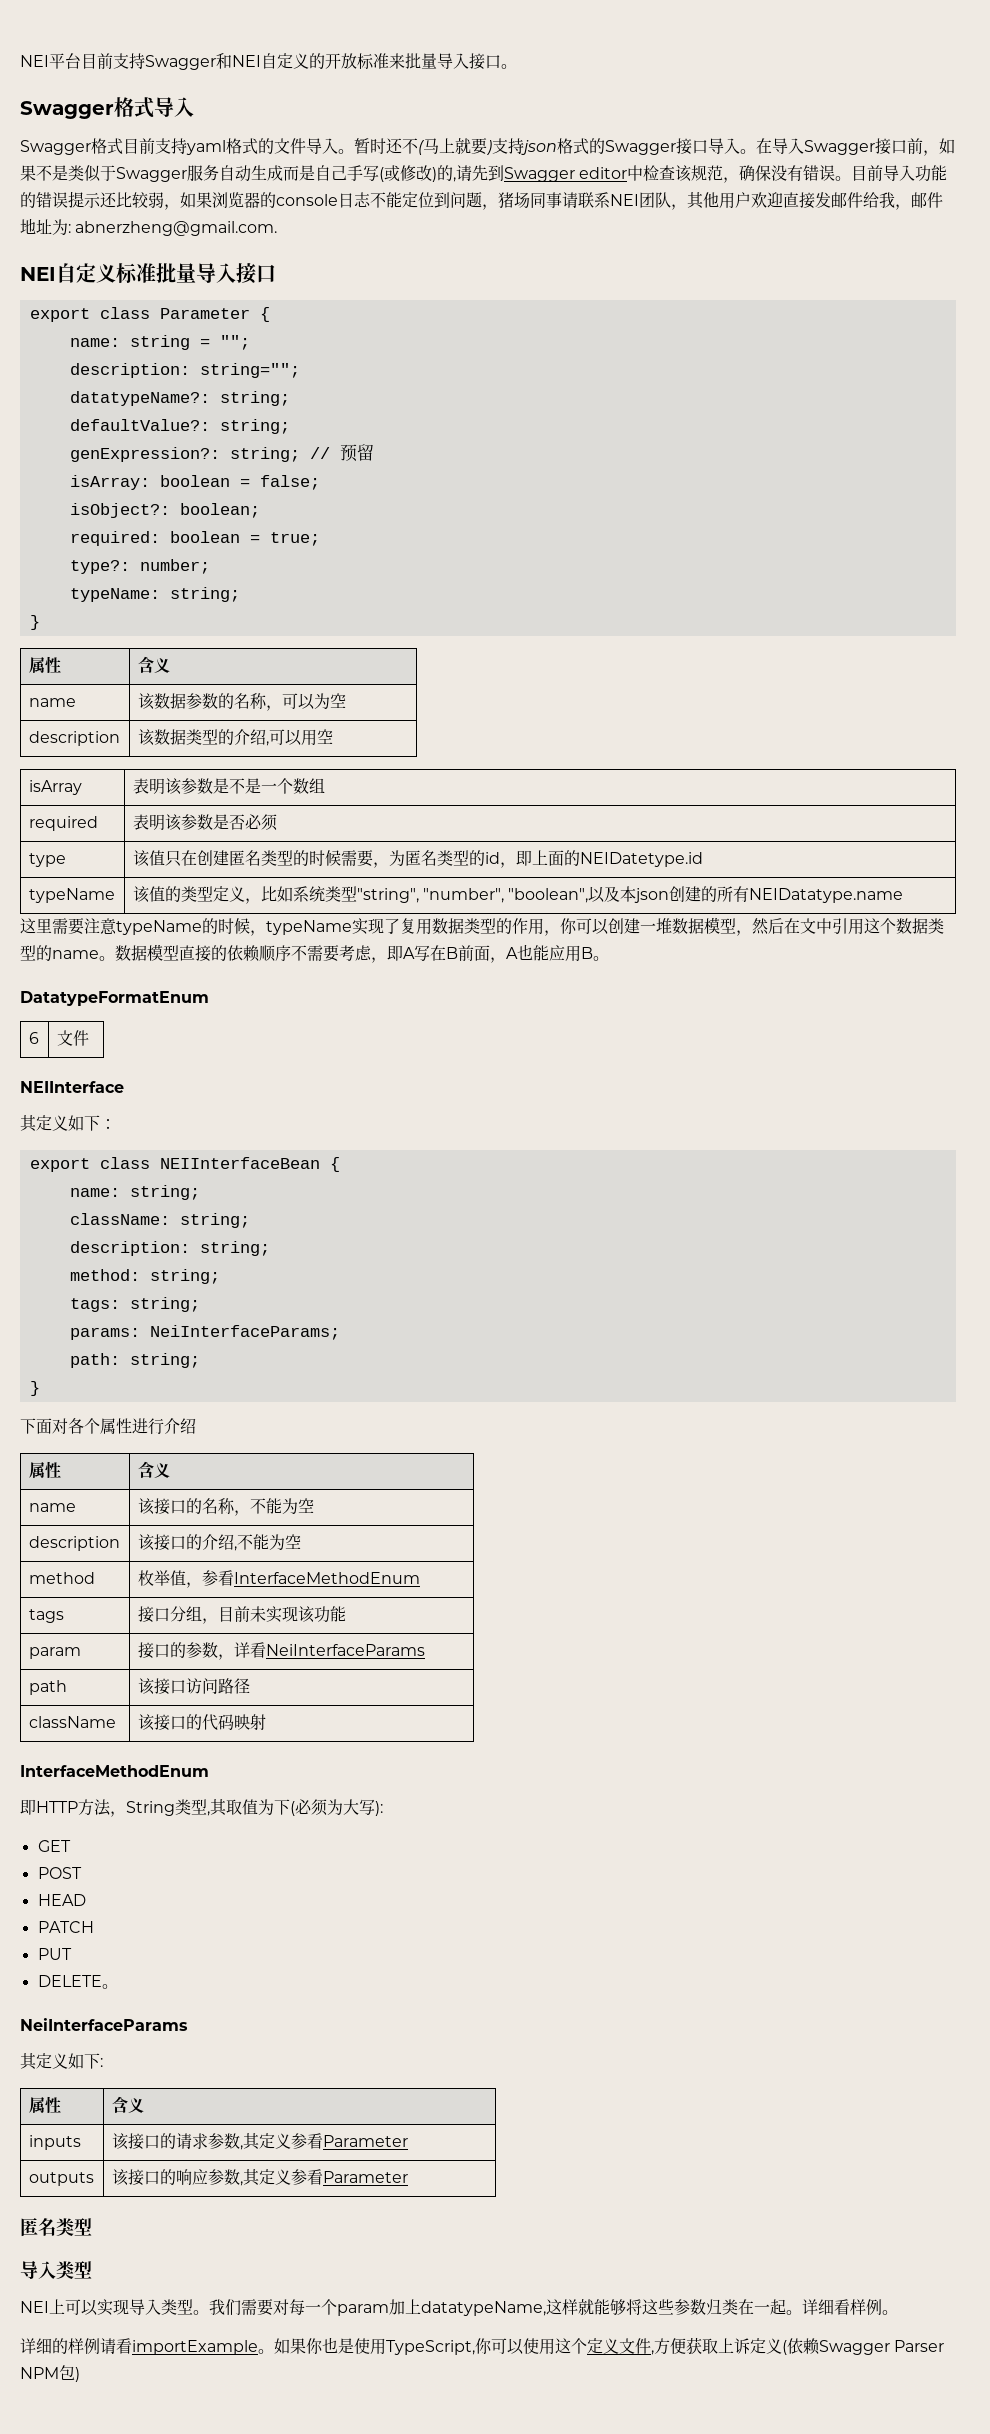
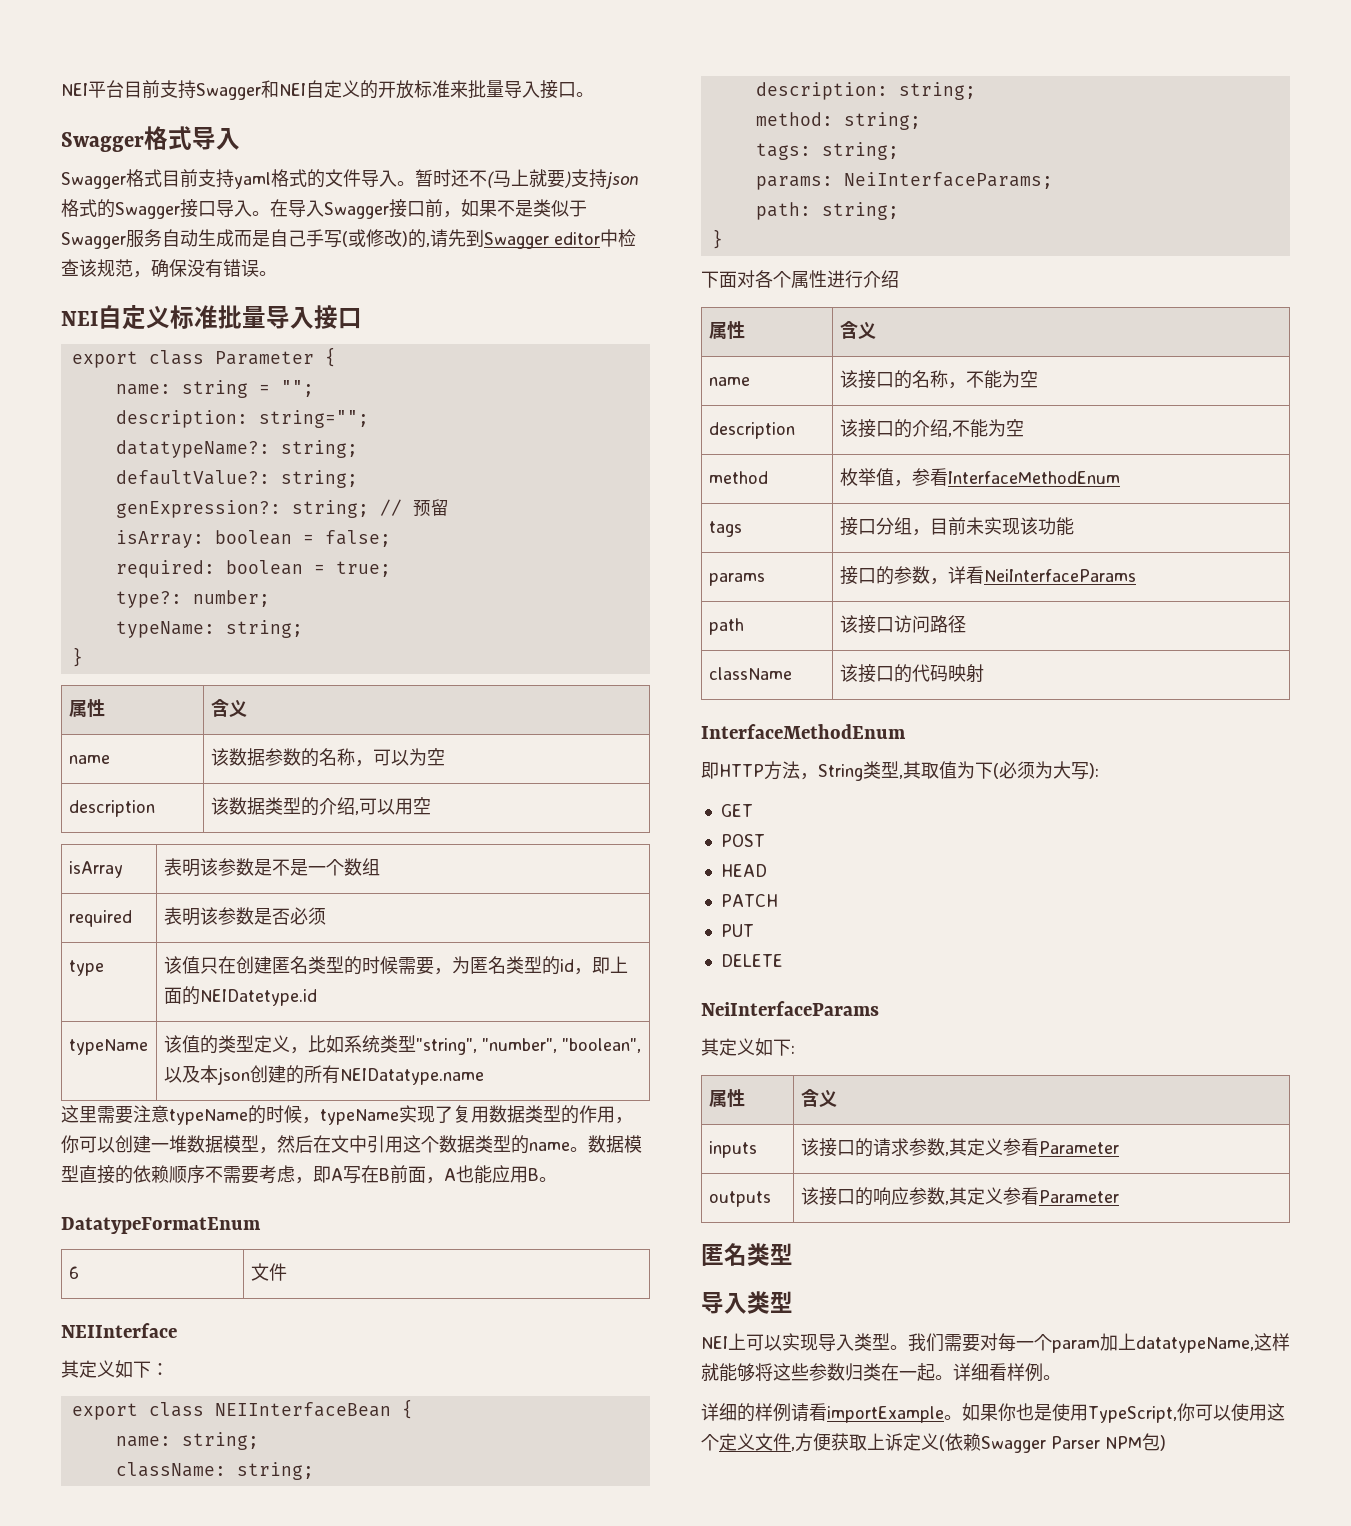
- 目前导入功能的错误提示还比较弱，如果浏览器的console日志不能定位到问题，猪场同事请联系NEI团队，其他用户欢迎直接发邮件给我，邮件地址为: abnerzheng@gmail.com.
- isObject?: boolean;
- param | 接口的参数，详看NeiInterfaceParams
+ params | 接口的参数，详看NeiInterfaceParams
- DELETE。
+ DELETE

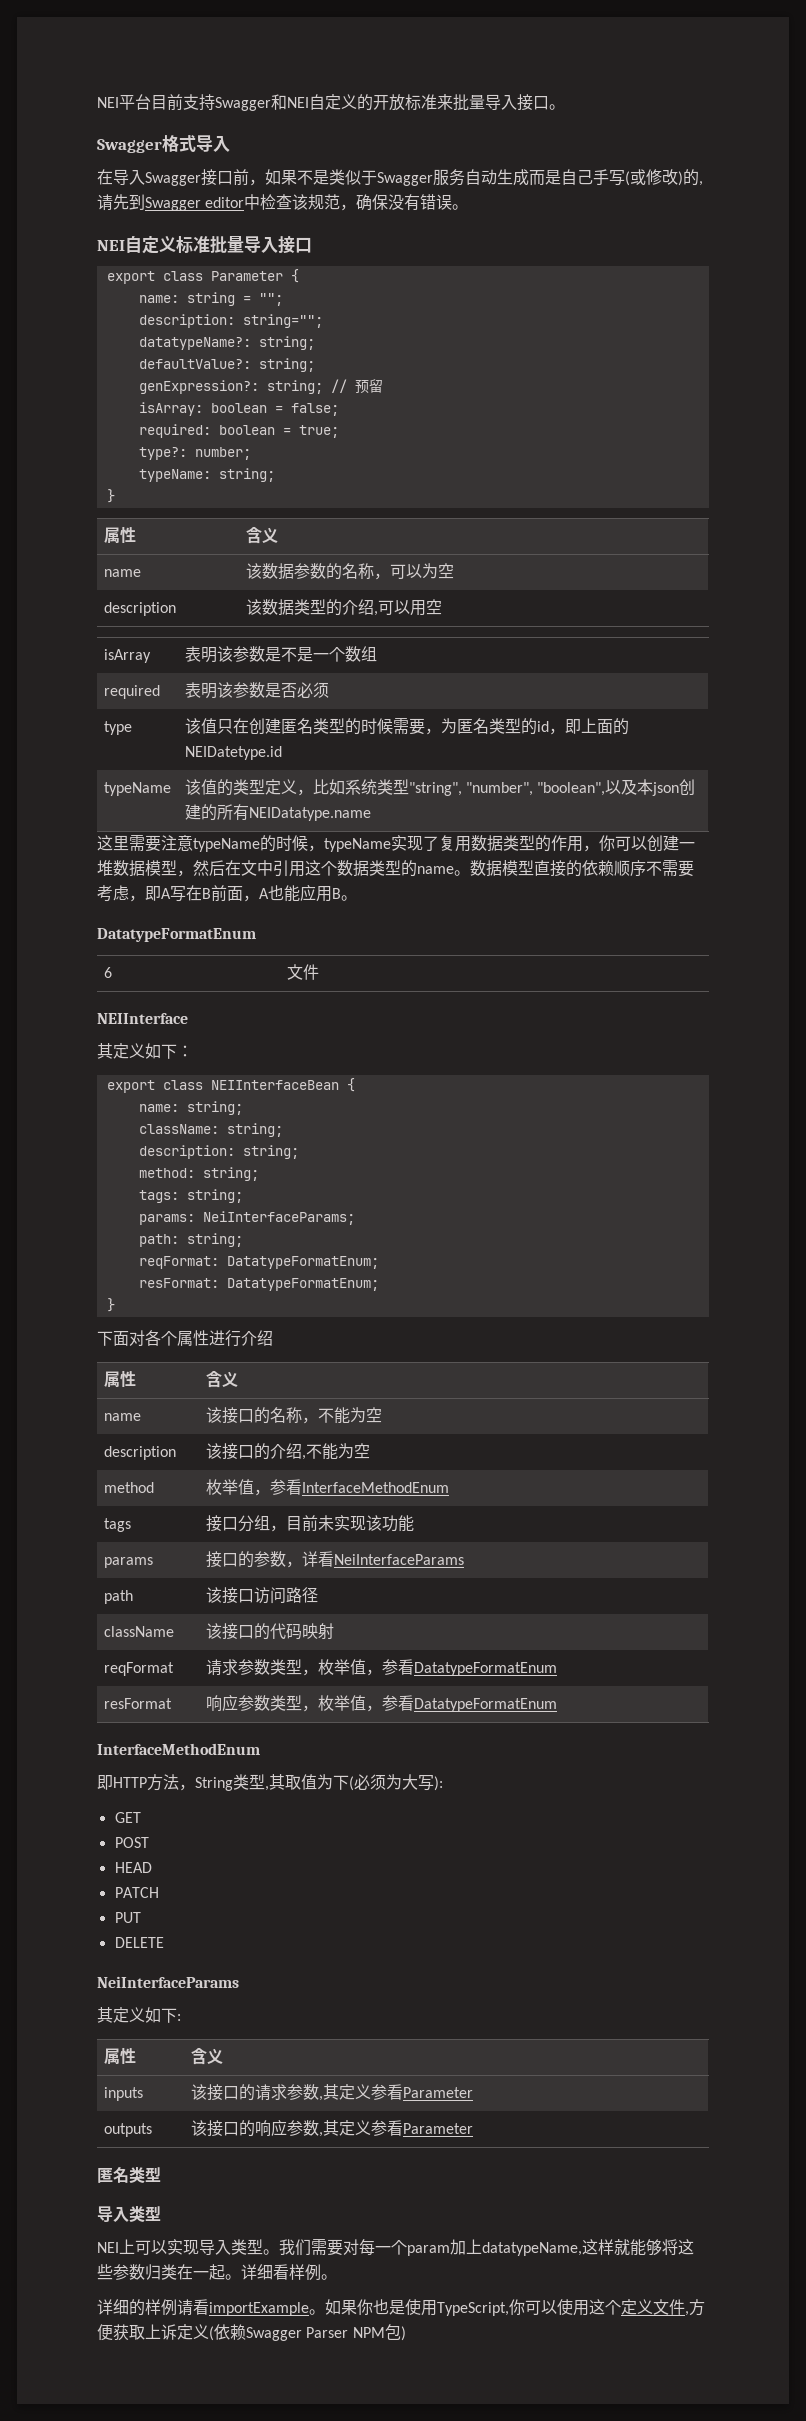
- Swagger格式目前支持yaml格式的文件导入。暂时还不(马上就要)支持json格式的Swagger接口导入。
+ reqFormat: DatatypeFormatEnum;
+ resFormat: DatatypeFormatEnum;
+ reqFormat | 请求参数类型，枚举值，参看DatatypeFormatEnum
+ resFormat | 响应参数类型，枚举值，参看DatatypeFormatEnum

